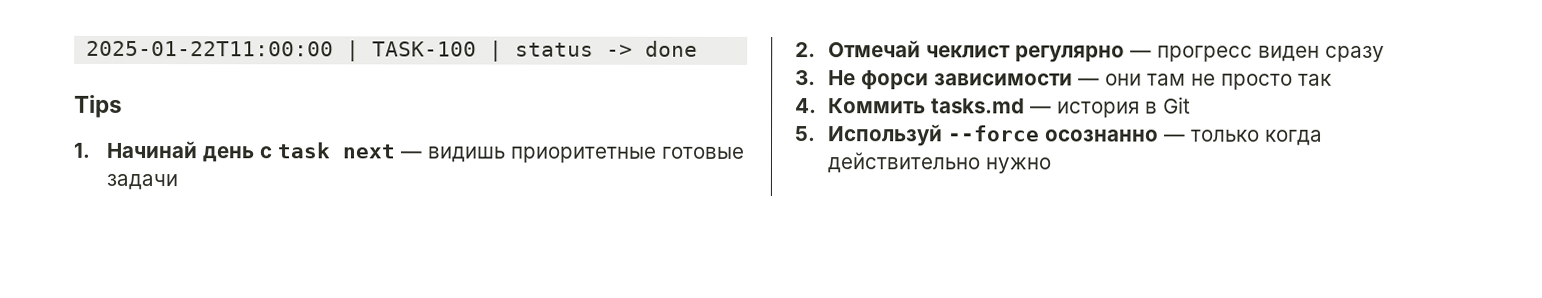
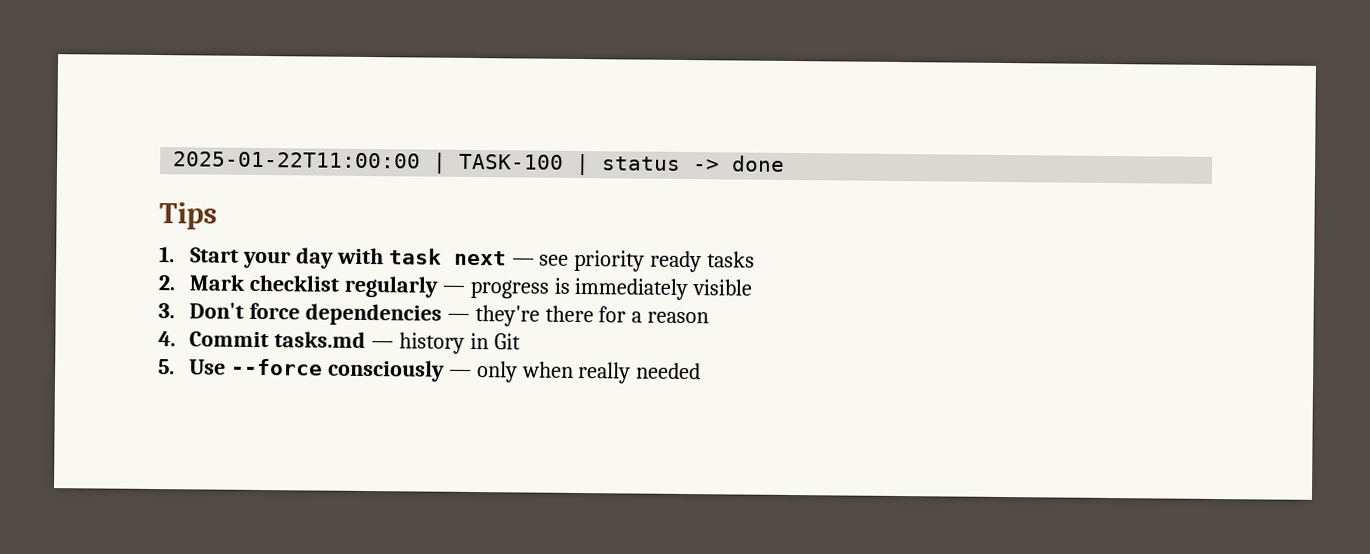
- 1. Начинай день с task next — видишь приоритетные готовые задачи
- 2. Отмечай чеклист регулярно — прогресс виден сразу
- 3. Не форси зависимости — они там не просто так
+ 1. Start your day with task next — see priority ready tasks
+ 2. Mark checklist regularly — progress is immediately visible
+ 3. Don't force dependencies — they're there for a reason
- 4. Коммить tasks.md — история в Git
+ 4. Commit tasks.md — history in Git
- 5. Используй --force осознанно — только когда действительно нужно
+ 5. Use --force consciously — only when really needed

